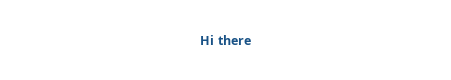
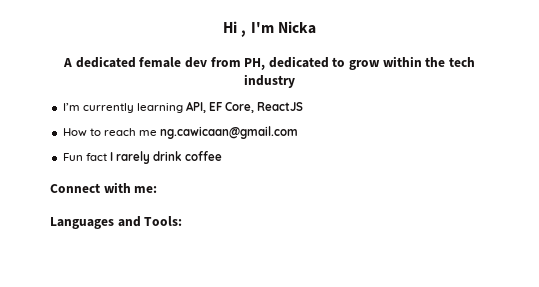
- Hi there
+ Hi , I'm Nicka
+ A dedicated female dev from PH, dedicated to grow within the tech industry
+ I’m currently learning API, EF Core, ReactJS
+ How to reach me ng.cawicaan@gmail.com
+ Fun fact I rarely drink coffee
+ Connect with me:
+ Languages and Tools:

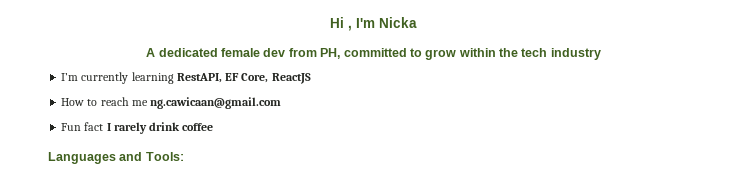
- A dedicated female dev from PH, dedicated to grow within the tech industry
+ A dedicated female dev from PH, committed to grow within the tech industry
- I’m currently learning API, EF Core, ReactJS
+ I’m currently learning RestAPI, EF Core, ReactJS
- Connect with me:

